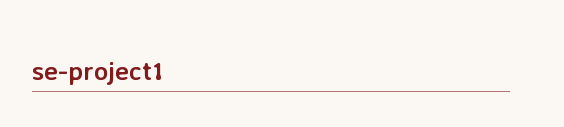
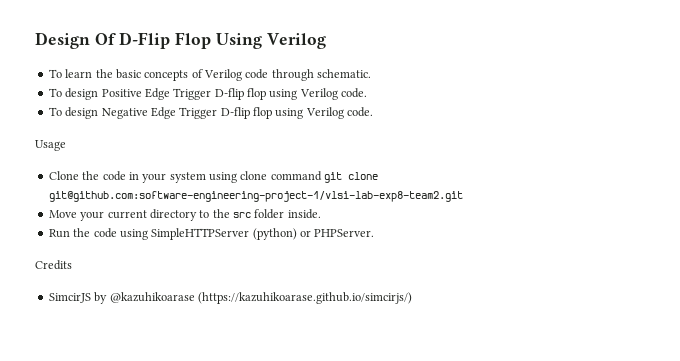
- se-project1
+ Design Of D-Flip Flop Using Verilog
+ To learn the basic concepts of Verilog code through schematic.
+ To design Positive Edge Trigger D-flip flop using Verilog code.
+ To design Negative Edge Trigger D-flip flop using Verilog code.
+ Usage
+ Clone the code in your system using clone command git clone git@github.com:software-engineering-project-1/vlsi-lab-exp8-team2.git
+ Move your current directory to the src folder inside.
+ Run the code using SimpleHTTPServer (python) or PHPServer.
+ Credits
+ SimcirJS by @kazuhikoarase (https://kazuhikoarase.github.io/simcirjs/)

